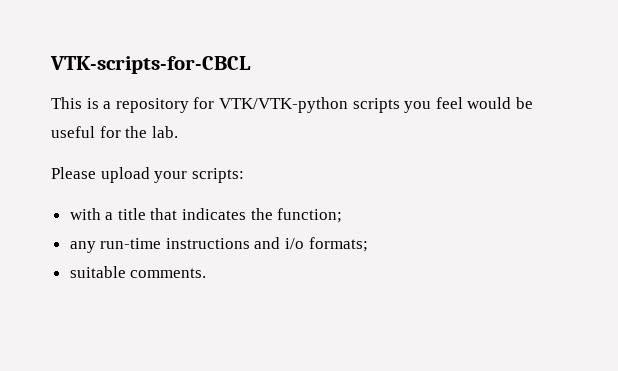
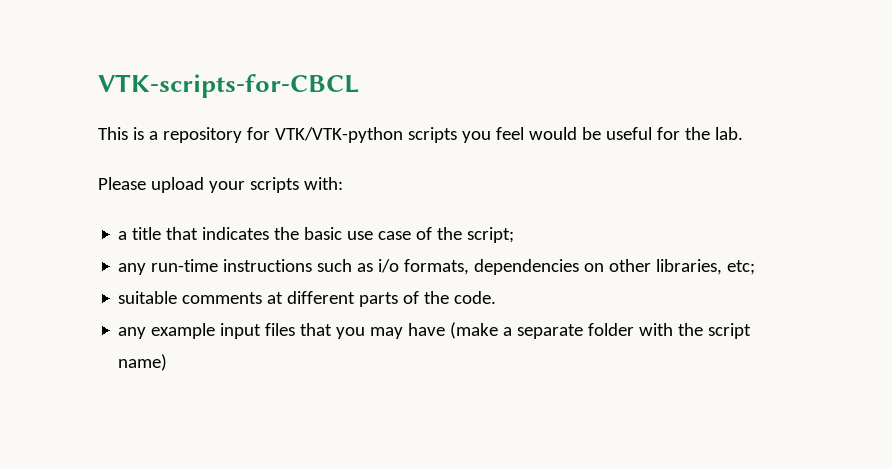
- Please upload your scripts:
- with a title that indicates the function;
- any run-time instructions and i/o formats;
- suitable comments.
+ Please upload your scripts with:
+ a title that indicates the basic use case of the script;
+ any run-time instructions such as i/o formats, dependencies on other libraries, etc;
+ suitable comments at different parts of the code.
+ any example input files that you may have (make a separate folder with the script name)

